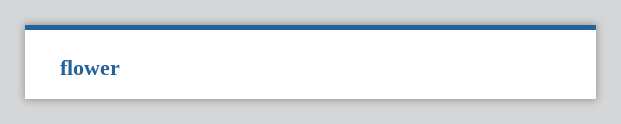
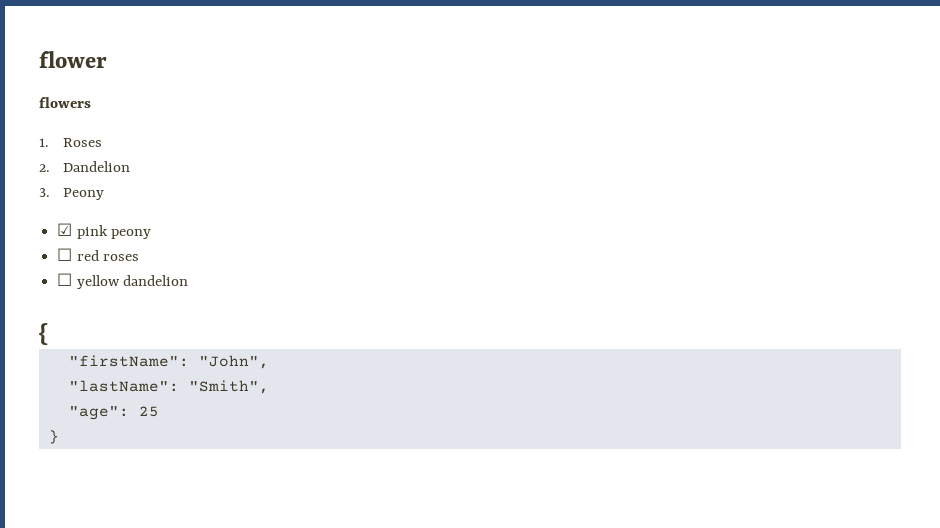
+ flowers
+ 1. Roses
+ 2. Dandelion
+ 3. Peony
+ ☑ pink peony
+ ☐ red roses
+ ☐ yellow dandelion
+ {
+ "firstName": "John",
+ "lastName": "Smith",
+ "age": 25
+ }

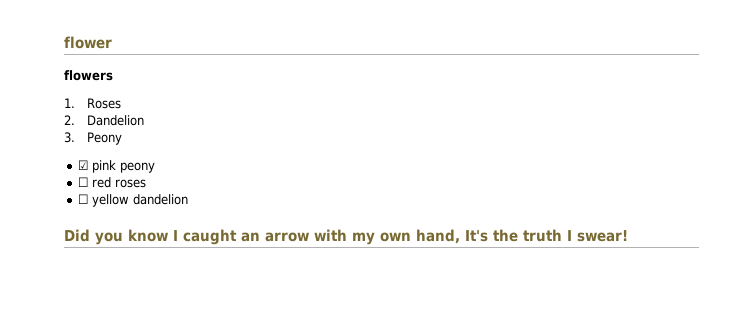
- {
- "firstName": "John",
- "lastName": "Smith",
- "age": 25
- }
+ Did you know I caught an arrow with my own hand, It's the truth I swear!

